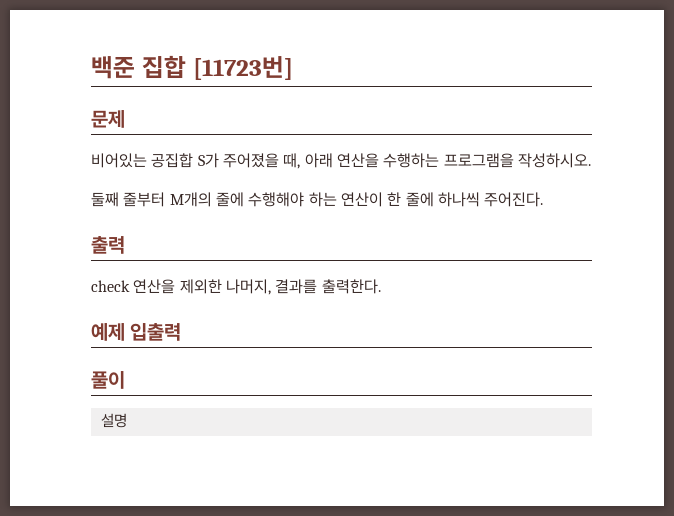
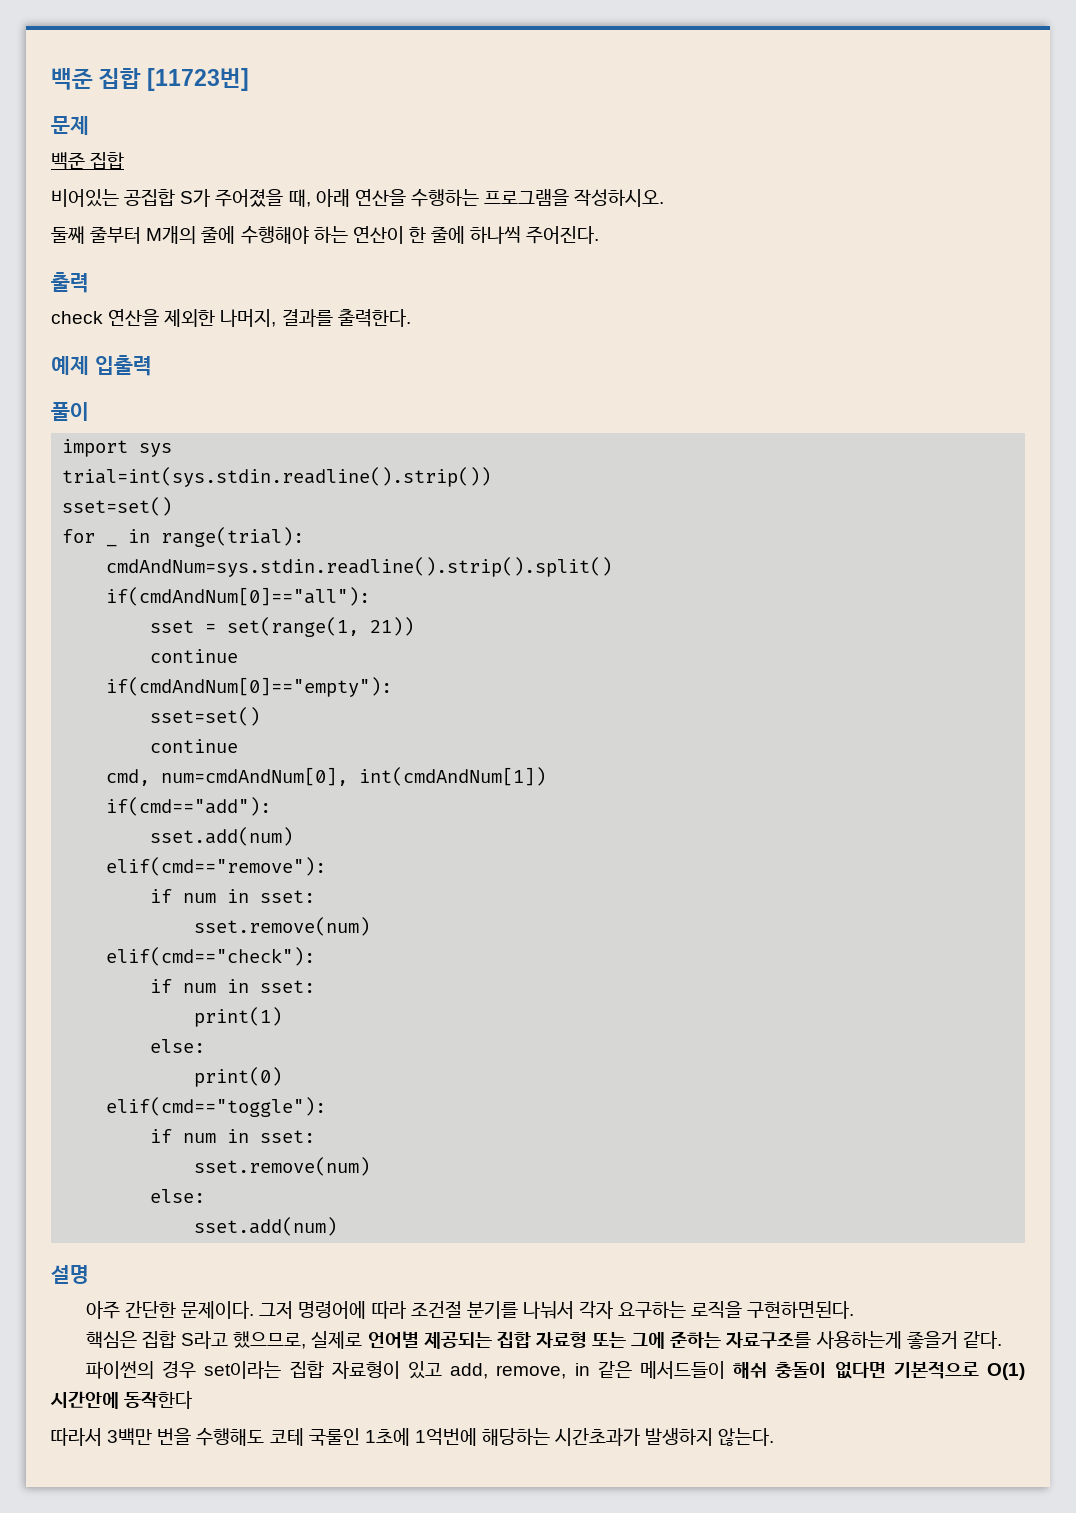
  문제
+ 백준 집합
+ import sys
+ trial=int(sys.stdin.readline().strip())
+ sset=set()
+ for _ in range(trial):
+ cmdAndNum=sys.stdin.readline().strip().split()
+ if(cmdAndNum[0]=="all"):
+ sset = set(range(1, 21))
+ continue
+ if(cmdAndNum[0]=="empty"):
+ sset=set()
+ continue
+ cmd, num=cmdAndNum[0], int(cmdAndNum[1])
+ if(cmd=="add"):
+ sset.add(num)
+ elif(cmd=="remove"):
+ if num in sset:
+ sset.remove(num)
+ elif(cmd=="check"):
+ if num in sset:
+ print(1)
+ else:
+ print(0)
+ elif(cmd=="toggle"):
+ if num in sset:
+ sset.remove(num)
+ else:
+ sset.add(num)
  설명
+ 아주 간단한 문제이다. 그저 명령어에 따라 조건절 분기를 나눠서 각자 요구하는 로직을 구현하면된다.
+ 핵심은 집합 S라고 했으므로, 실제로 언어별 제공되는 집합 자료형 또는 그에 준하는 자료구조를 사용하는게 좋을거 같다.
+ 파이썬의 경우 set이라는 집합 자료형이 있고 add, remove, in 같은 메서드들이 해쉬 충돌이 없다면 기본적으로 O(1) 시간안에 동작한다
+ 따라서 3백만 번을 수행해도 코테 국룰인 1초에 1억번에 해당하는 시간초과가 발생하지 않는다.

